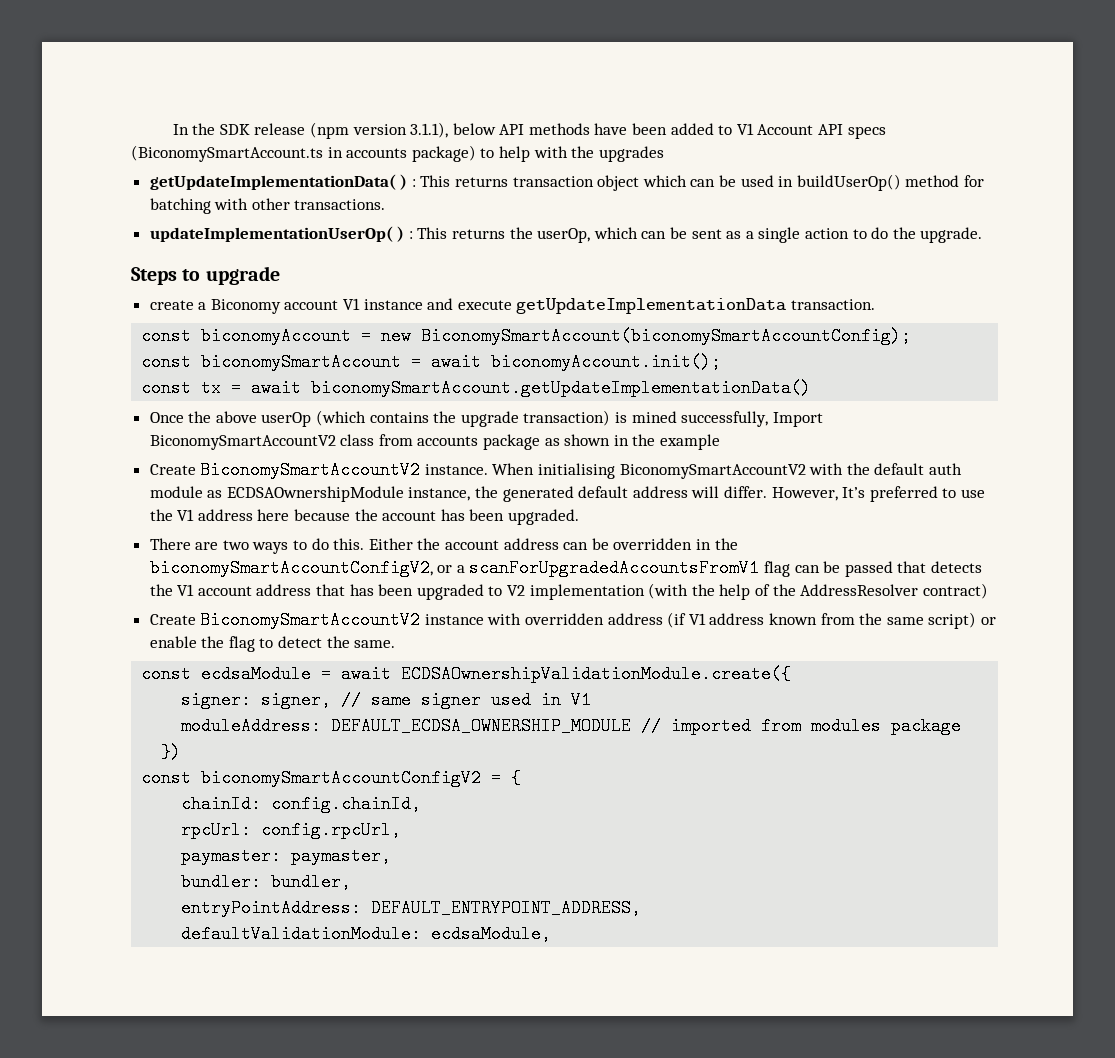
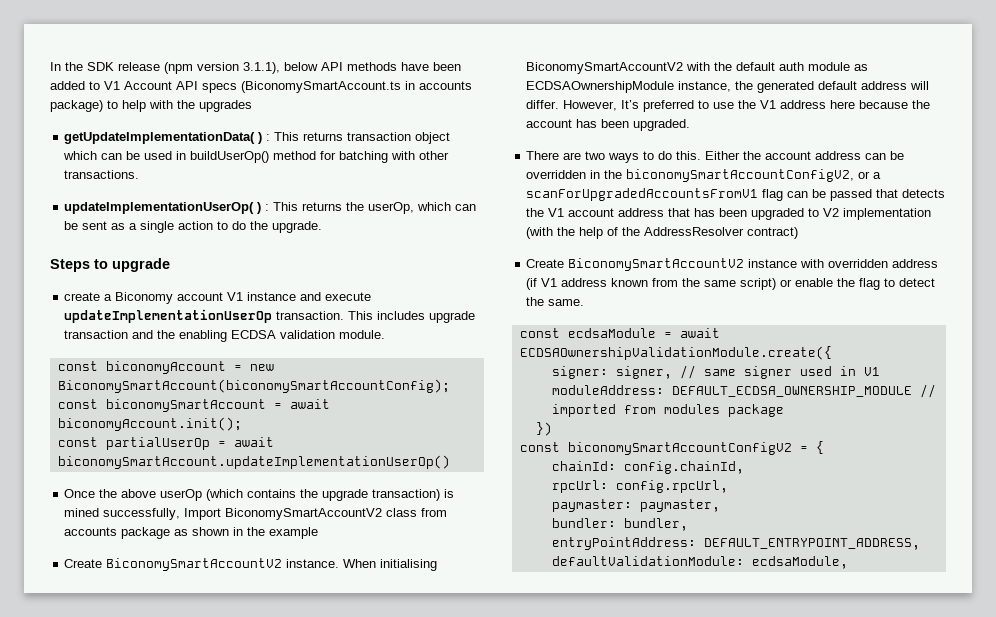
- create a Biconomy account V1 instance and execute getUpdateImplementationData transaction.
+ create a Biconomy account V1 instance and execute updateImplementationUserOp transaction. This includes upgrade transaction and the enabling ECDSA validation module.
- const tx = await biconomySmartAccount.getUpdateImplementationData()
+ const partialUserOp = await biconomySmartAccount.updateImplementationUserOp()

